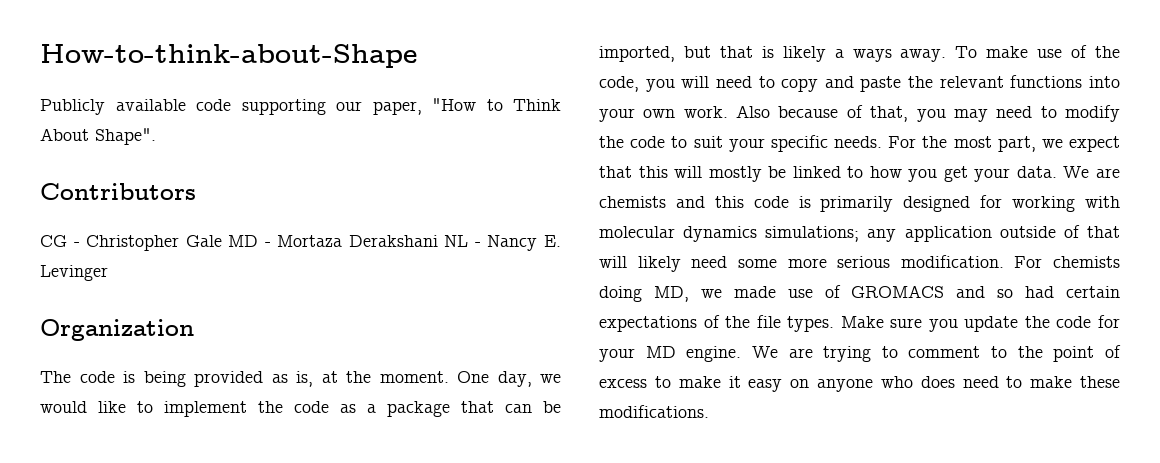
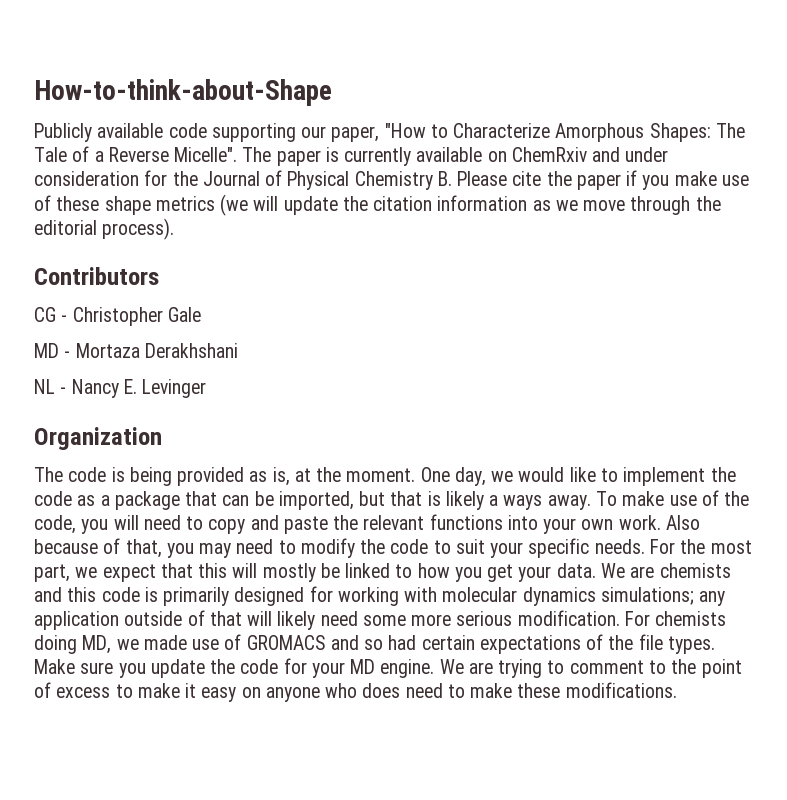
- Publicly available code supporting our paper, "How to Think About Shape".
+ Publicly available code supporting our paper, "How to Characterize Amorphous Shapes: The Tale of a Reverse Micelle". The paper is currently available on ChemRxiv and under consideration for the Journal of Physical Chemistry B. Please cite the paper if you make use of these shape metrics (we will update the citation information as we move through the editorial process).
- CG - Christopher Gale MD - Mortaza Derakshani NL - Nancy E. Levinger
+ CG - Christopher Gale
+ MD - Mortaza Derakhshani
+ NL - Nancy E. Levinger

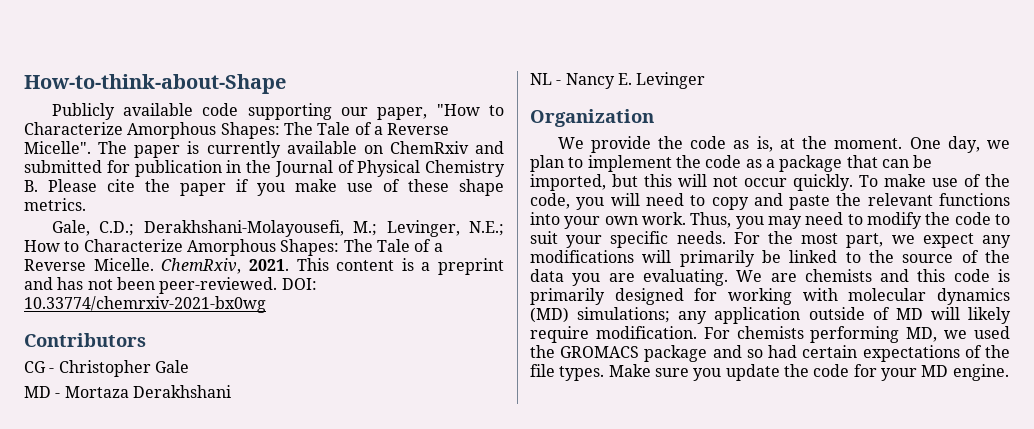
- The paper is currently available on ChemRxiv and under consideration for the Journal of Physical Chemistry B. Please cite the paper if you make use of these shape metrics (we will update the citation information as we move through the editorial process).
+ The paper is currently available on ChemRxiv and submitted for publication in the Journal of Physical Chemistry B. Please cite the paper if you make use of these shape metrics.
+ Gale, C.D.; Derakhshani-Molayousefi, M.; Levinger, N.E.; How to Characterize Amorphous Shapes: The Tale of a Reverse Micelle. ChemRxiv, 2021. This content is a preprint and has not been peer-reviewed. DOI: 10.33774/chemrxiv-2021-bx0wg
- The code is being provided as is, at the moment.
+ We provide the code as is, at the moment.
- One day, we would like to implement the code as a package that can be imported, but that is likely a ways away.
+ One day, we plan to implement the code as a package that can be imported, but this will not occur quickly.
- Also because of that, you may need to modify the code to suit your specific needs.
+ Thus, you may need to modify the code to suit your specific needs.
- For the most part, we expect that this will mostly be linked to how you get your data.
+ For the most part, we expect any modifications will primarily be linked to the source of the data you are evaluating.
- We are chemists and this code is primarily designed for working with molecular dynamics simulations; any application outside of that will likely need some more serious modification.
+ We are chemists and this code is primarily designed for working with molecular dynamics (MD) simulations; any application outside of MD will likely require modification.
- For chemists doing MD, we made use of GROMACS and so had certain expectations of the file types.
+ For chemists performing MD, we used the GROMACS package and so had certain expectations of the file types.
- We are trying to comment to the point of excess to make it easy on anyone who does need to make these modifications.

